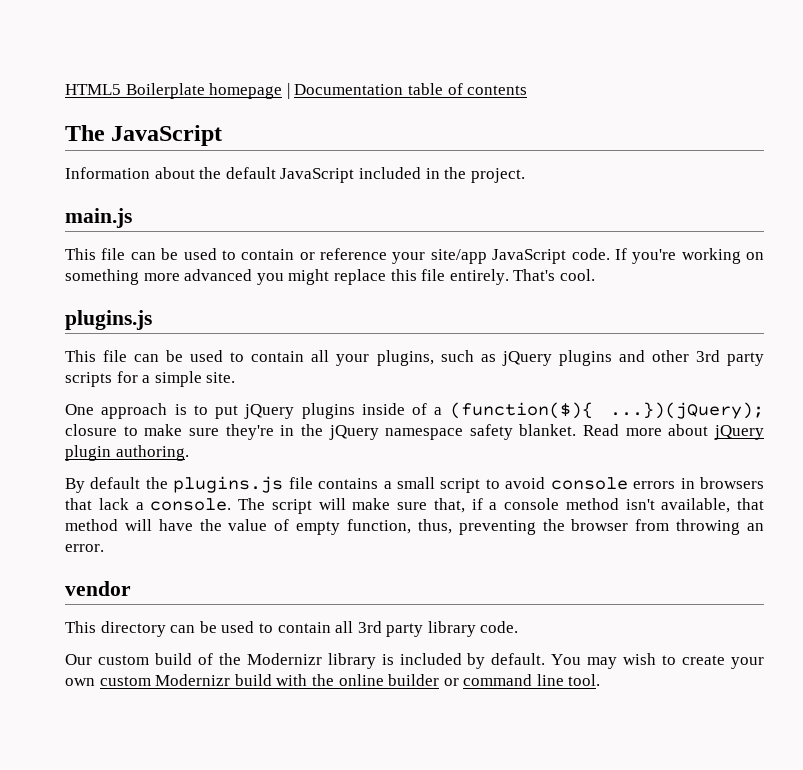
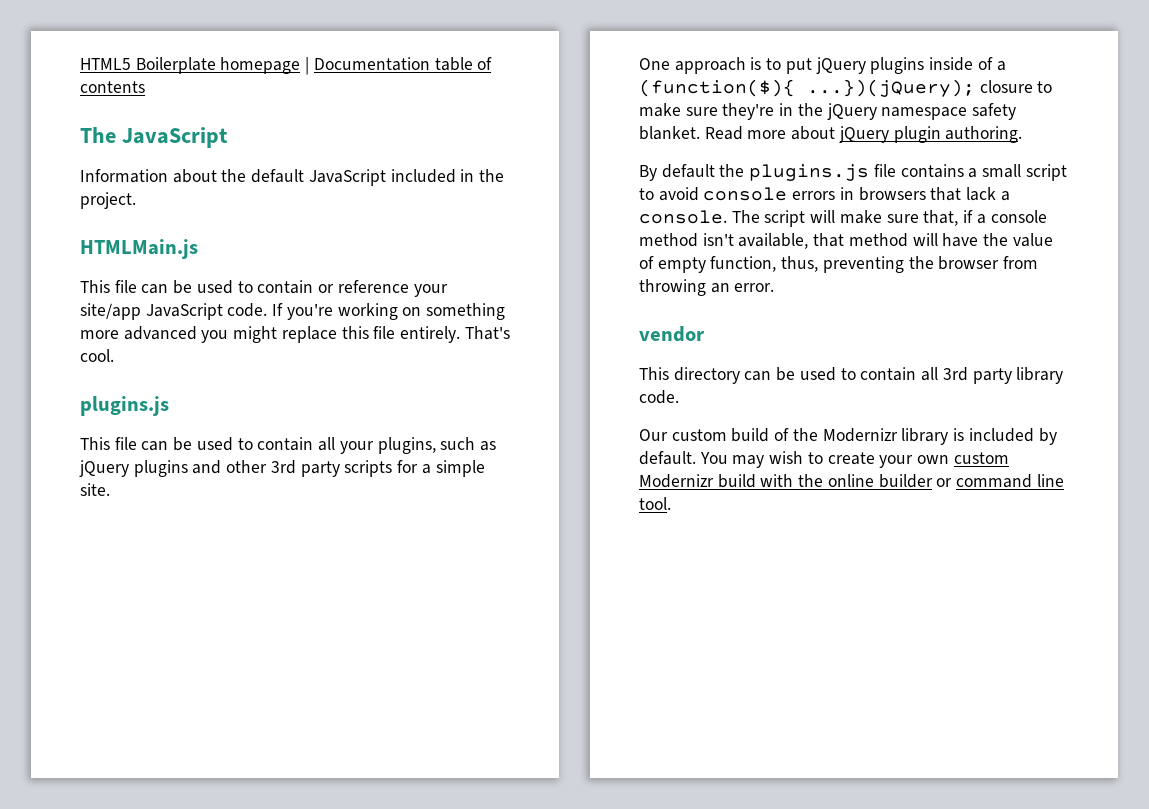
- main.js
+ HTMLMain.js

